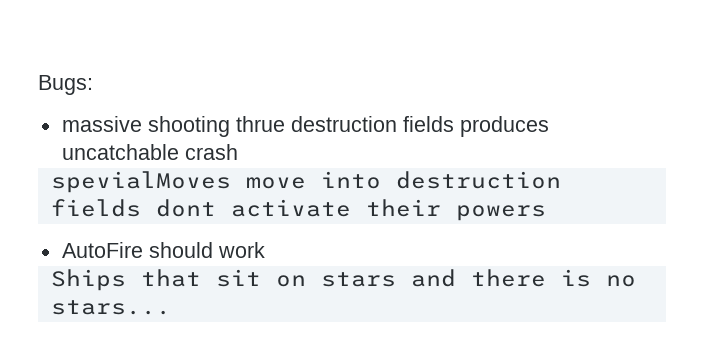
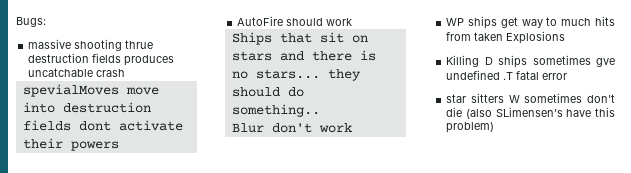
- Ships that sit on stars and there is no stars...
+ Ships that sit on stars and there is no stars... they should do something..
+ Blur don't work
+ WP ships get way to much hits from taken Explosions
+ Killing D ships sometimes gve undefined .T fatal error
+ star sitters W sometimes don't die (also SLimensen's have this problem)

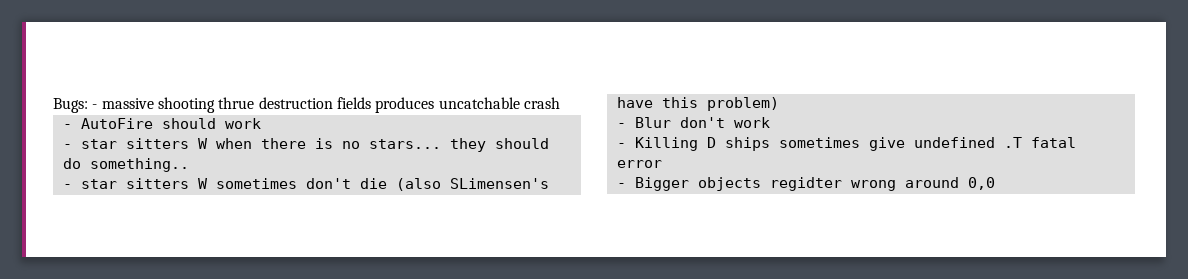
- Bugs:
- massive shooting thrue destruction fields produces uncatchable crash
+ Bugs: - massive shooting thrue destruction fields produces uncatchable crash
- spevialMoves move into destruction fields dont activate their powers
- AutoFire should work
- Ships that sit on stars and there is no stars... they should do something..
+ - AutoFire should work
+ - star sitters W when there is no stars... they should do something..
- Blur don't work
- WP ships get way to much hits from taken Explosions
- Killing D ships sometimes gve undefined .T fatal error
- star sitters W sometimes don't die (also SLimensen's have this problem)
+ - star sitters W sometimes don't die (also SLimensen's have this problem)
+ - Blur don't work
+ - Killing D ships sometimes give undefined .T fatal error
+ - Bigger objects regidter wrong around 0,0

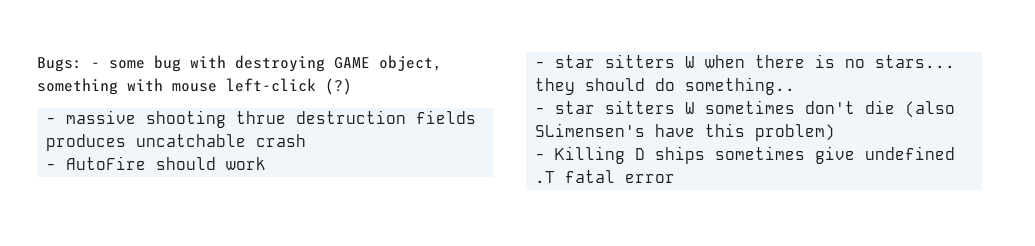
- Bugs: - massive shooting thrue destruction fields produces uncatchable crash
+ Bugs: - some bug with destroying GAME object, something with mouse left-click (?)
+ - massive shooting thrue destruction fields produces uncatchable crash
- - Blur don't work
- - Bigger objects regidter wrong around 0,0

